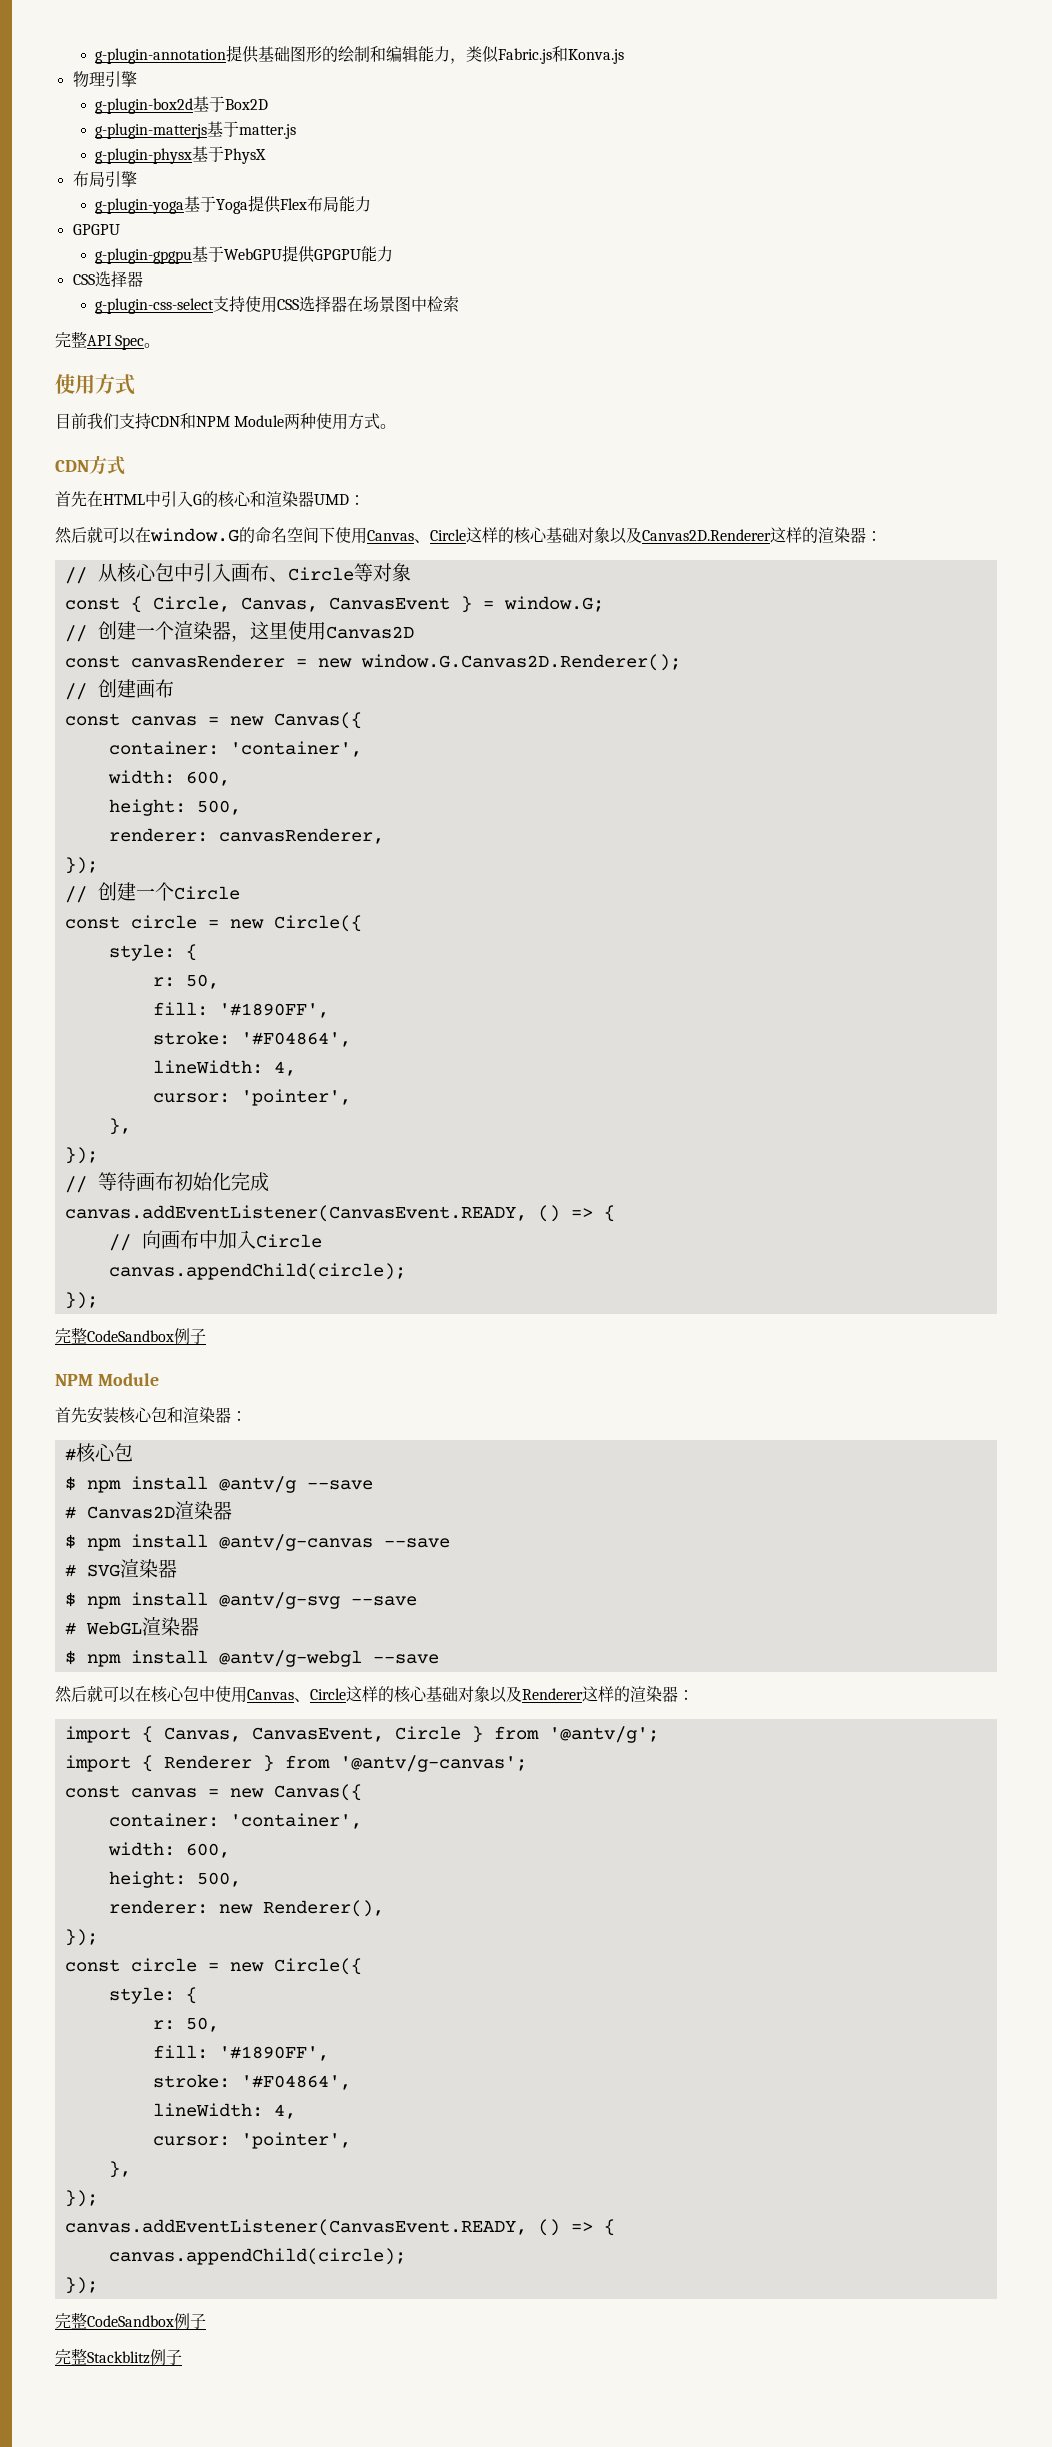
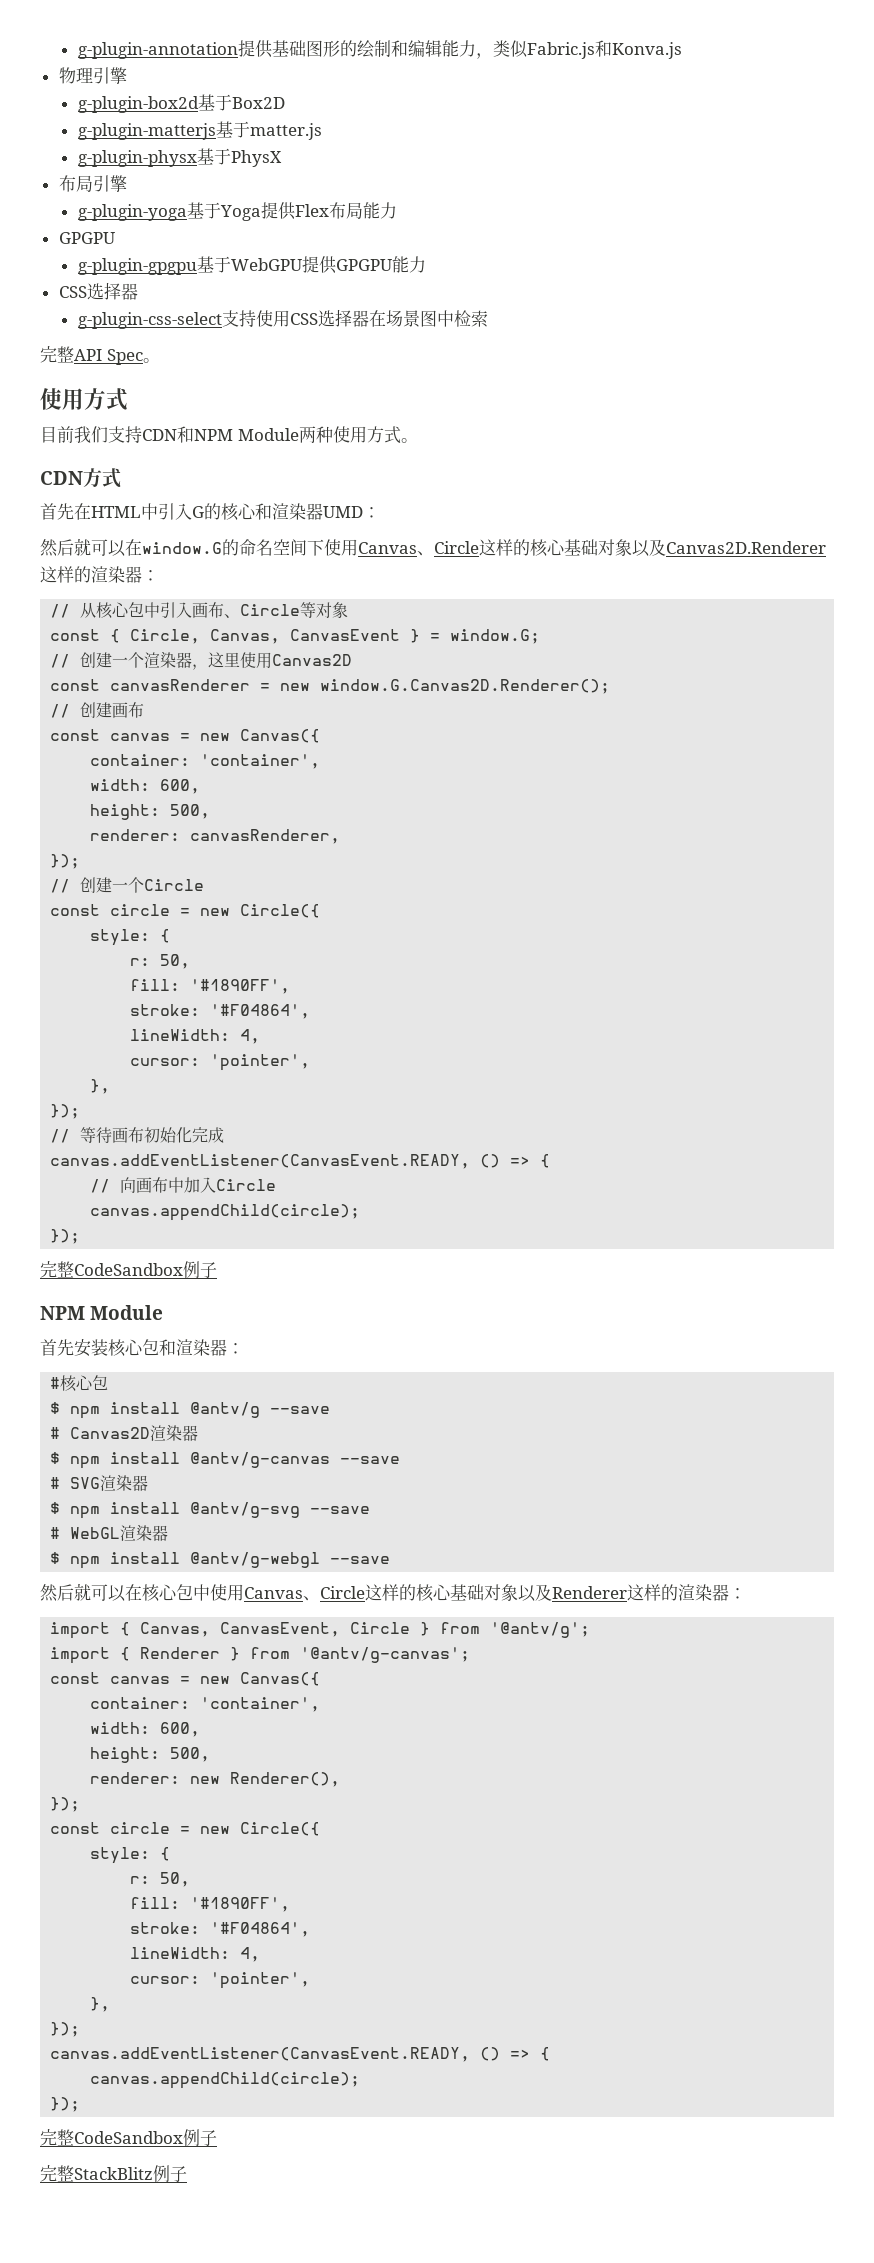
- 完整Stackblitz例子
+ 完整StackBlitz例子

